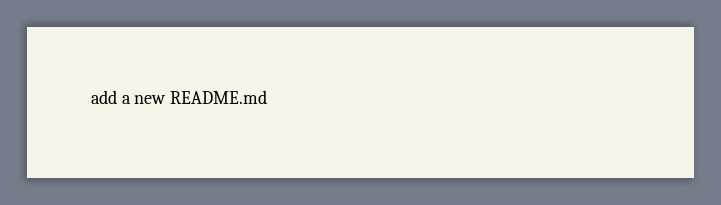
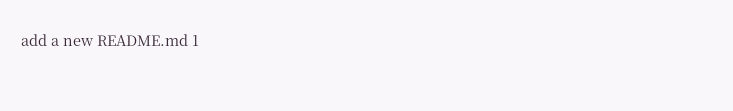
- add a new README.md
+ add a new README.md 1

